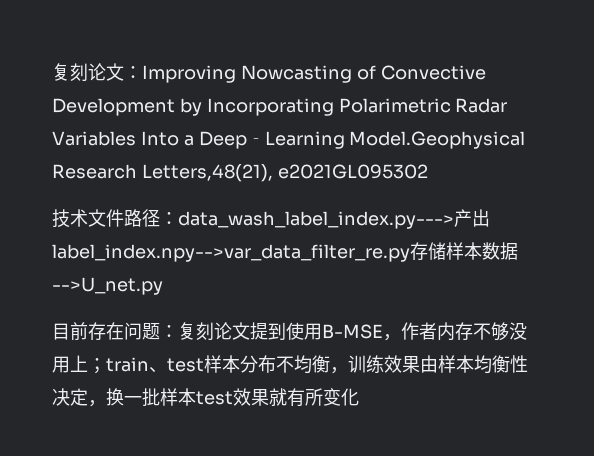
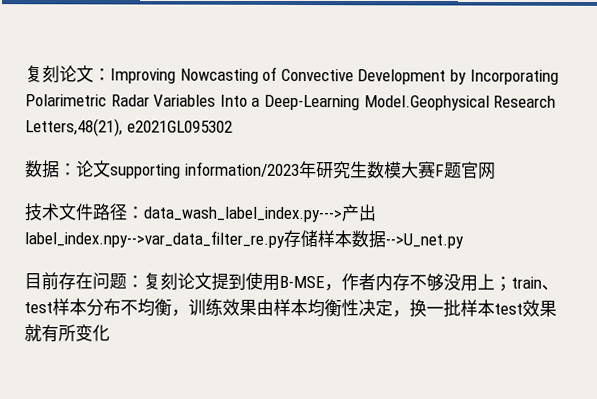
+ 数据：论文supporting information/2023年研究生数模大赛F题官网

